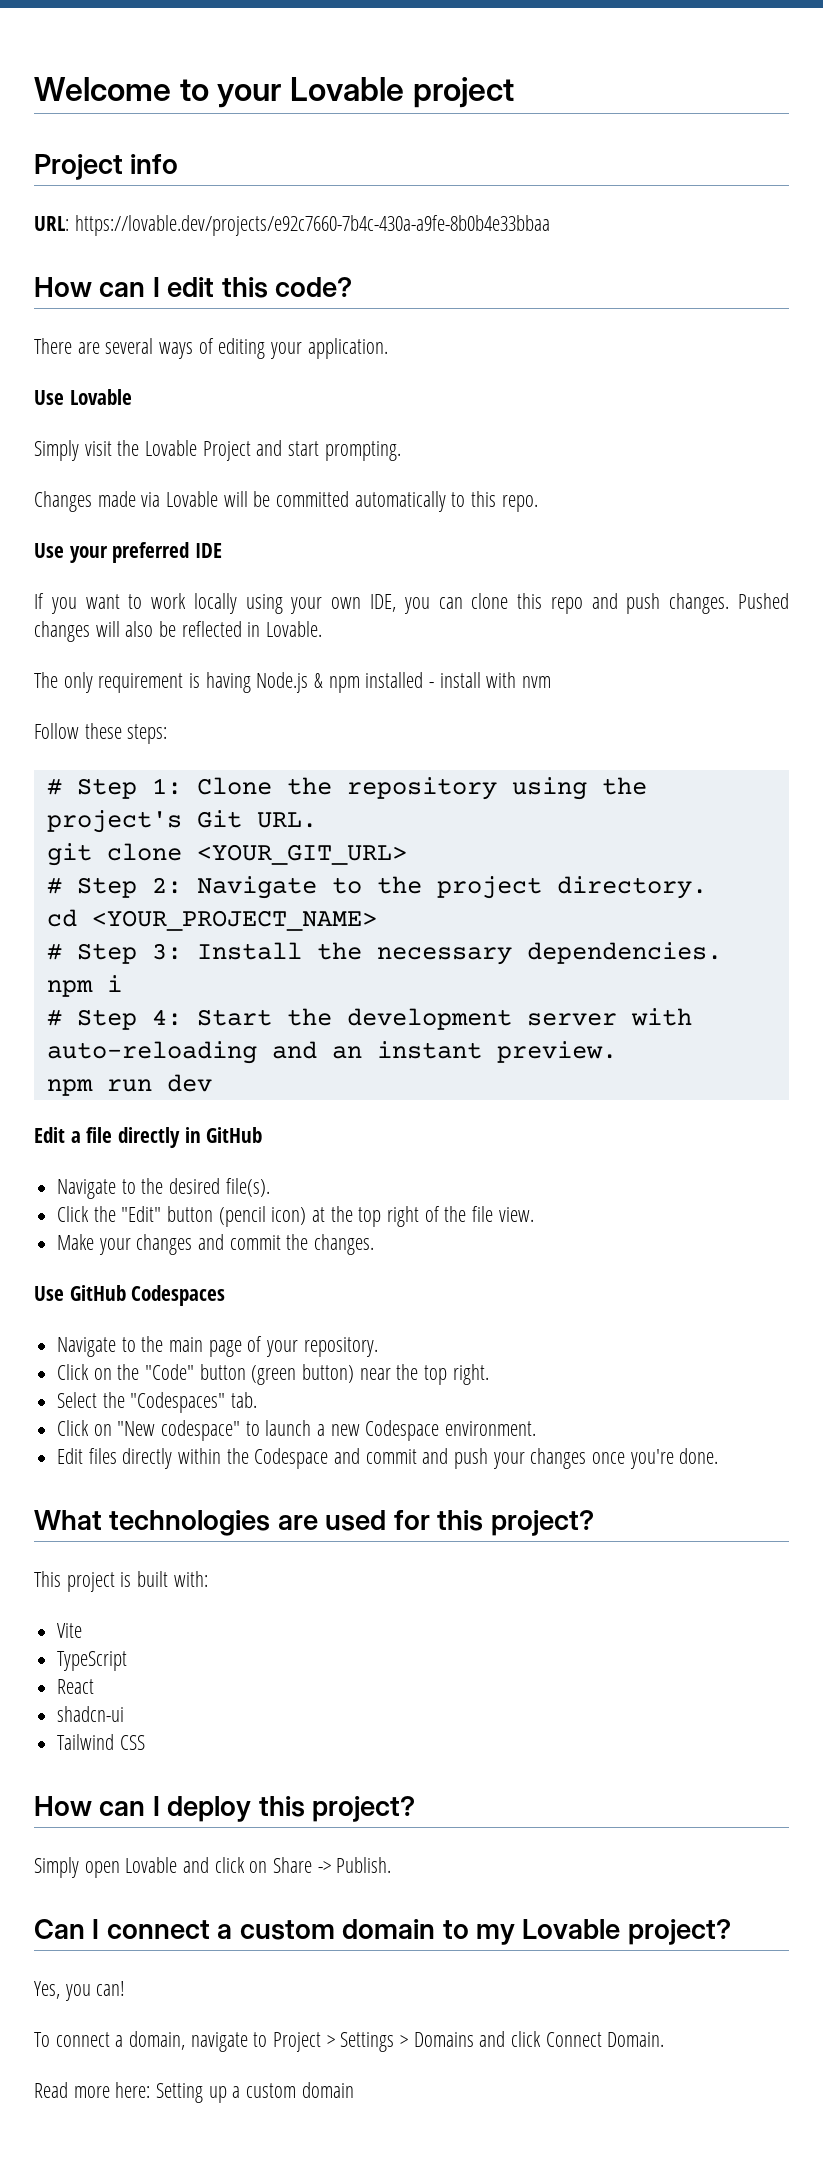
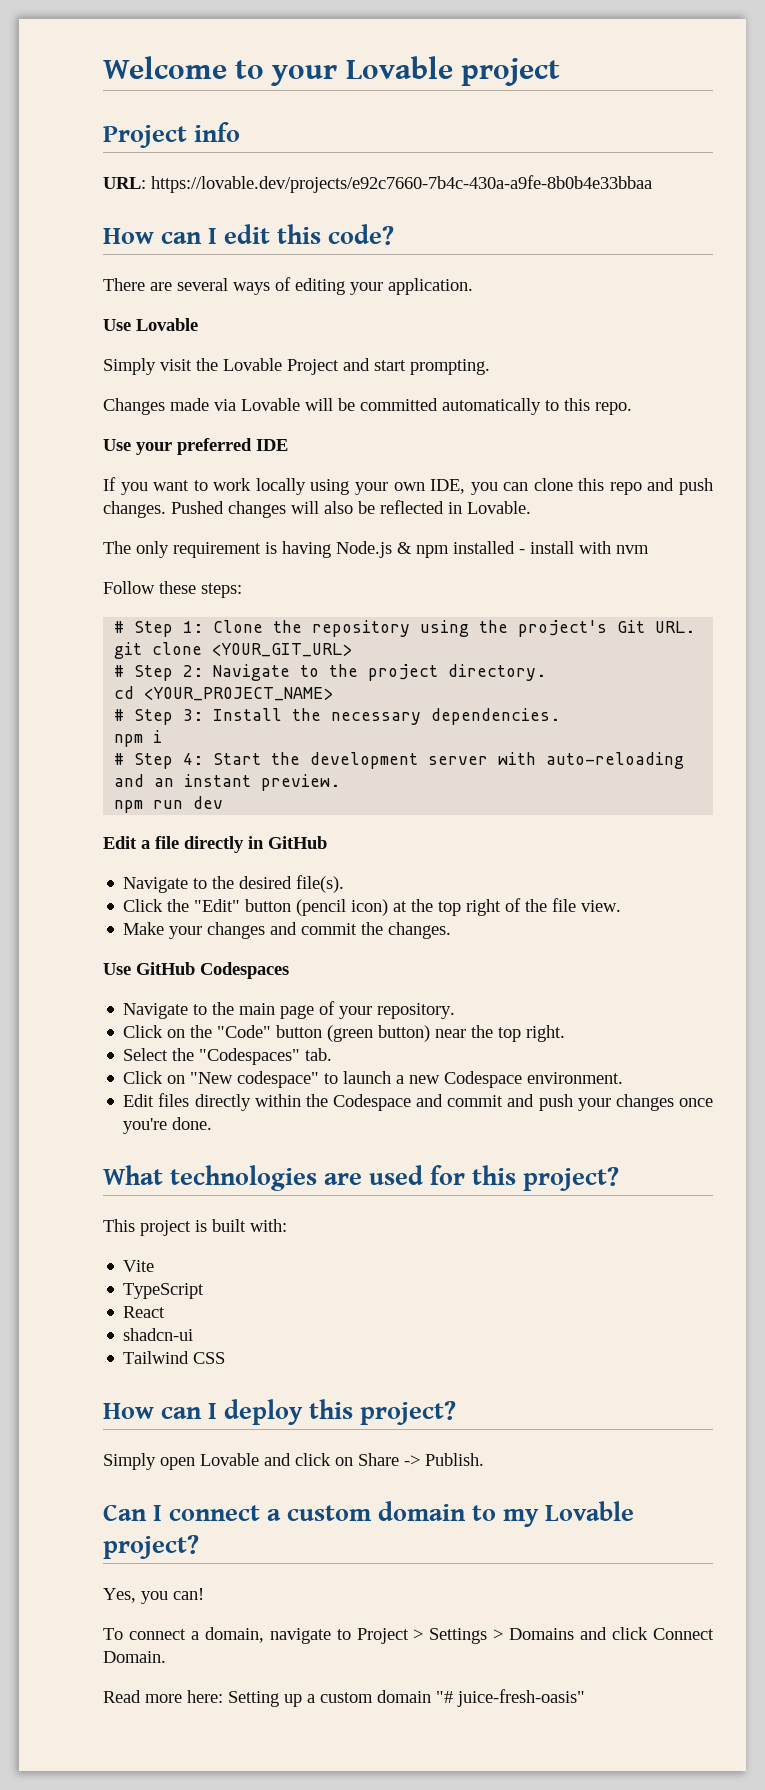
- Read more here: Setting up a custom domain
+ Read more here: Setting up a custom domain "# juice-fresh-oasis"

